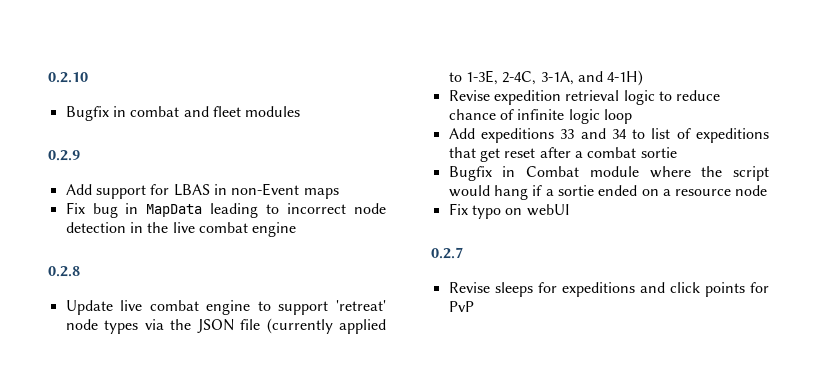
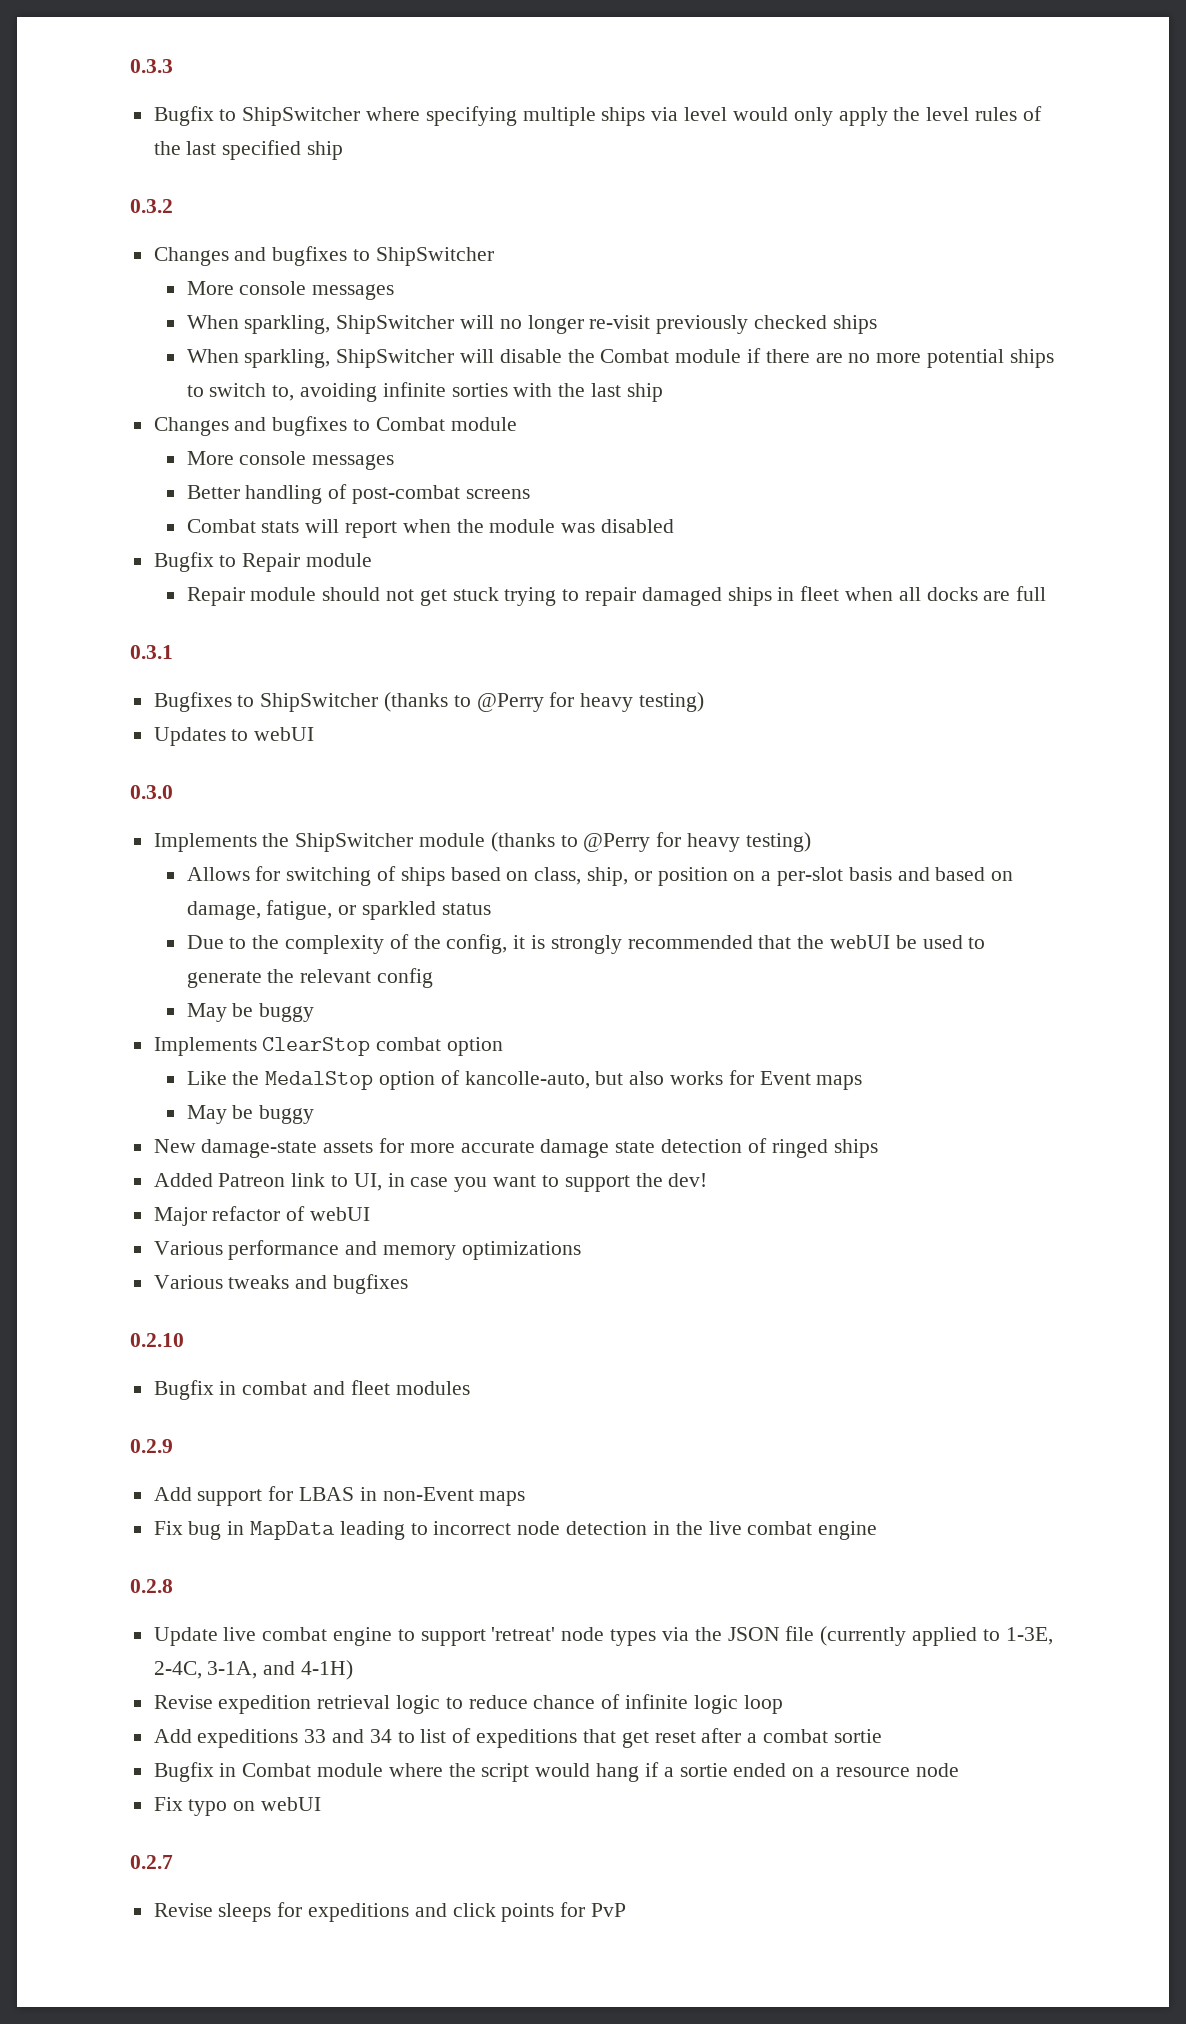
+ 0.3.3
+ Bugfix to ShipSwitcher where specifying multiple ships via level would only apply the level rules of the last specified ship
+ 0.3.2
+ Changes and bugfixes to ShipSwitcher
+ More console messages
+ When sparkling, ShipSwitcher will no longer re-visit previously checked ships
+ When sparkling, ShipSwitcher will disable the Combat module if there are no more potential ships to switch to, avoiding infinite sorties with the last ship
+ Changes and bugfixes to Combat module
+ More console messages
+ Better handling of post-combat screens
+ Combat stats will report when the module was disabled
+ Bugfix to Repair module
+ Repair module should not get stuck trying to repair damaged ships in fleet when all docks are full
+ 0.3.1
+ Bugfixes to ShipSwitcher (thanks to @Perry for heavy testing)
+ Updates to webUI
+ 0.3.0
+ Implements the ShipSwitcher module (thanks to @Perry for heavy testing)
+ Allows for switching of ships based on class, ship, or position on a per-slot basis and based on damage, fatigue, or sparkled status
+ Due to the complexity of the config, it is strongly recommended that the webUI be used to generate the relevant config
+ May be buggy
+ Implements ClearStop combat option
+ Like the MedalStop option of kancolle-auto, but also works for Event maps
+ May be buggy
+ New damage-state assets for more accurate damage state detection of ringed ships
+ Added Patreon link to UI, in case you want to support the dev!
+ Major refactor of webUI
+ Various performance and memory optimizations
+ Various tweaks and bugfixes

